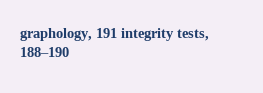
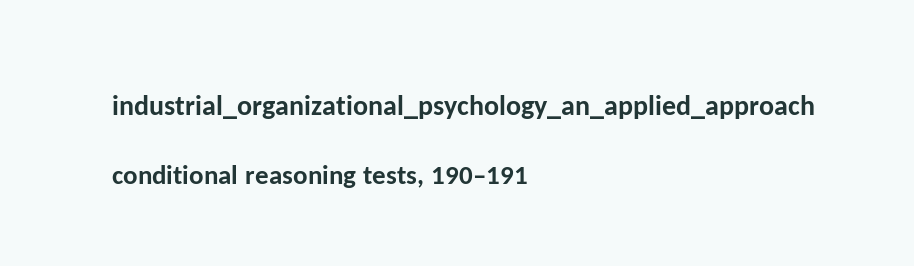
- graphology, 191 integrity tests, 188–190
+ industrial_organizational_psychology_an_applied_approach
+ conditional reasoning tests, 190–191

